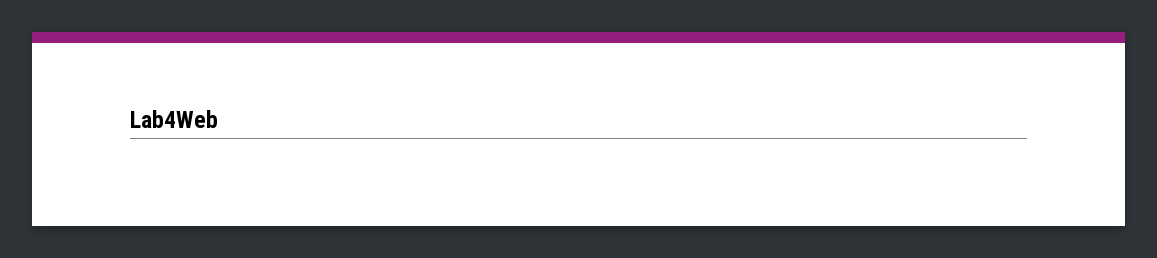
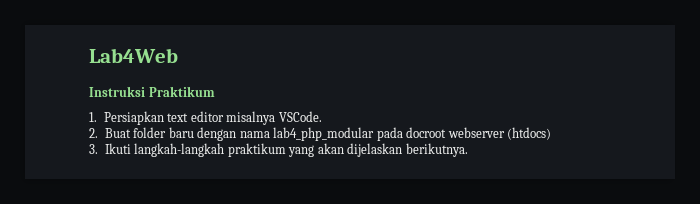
+ Instruksi Praktikum
+ 1. Persiapkan text editor misalnya VSCode.
+ 2. Buat folder baru dengan nama lab4_php_modular pada docroot webserver (htdocs)
+ 3. Ikuti langkah-langkah praktikum yang akan dijelaskan berikutnya.

